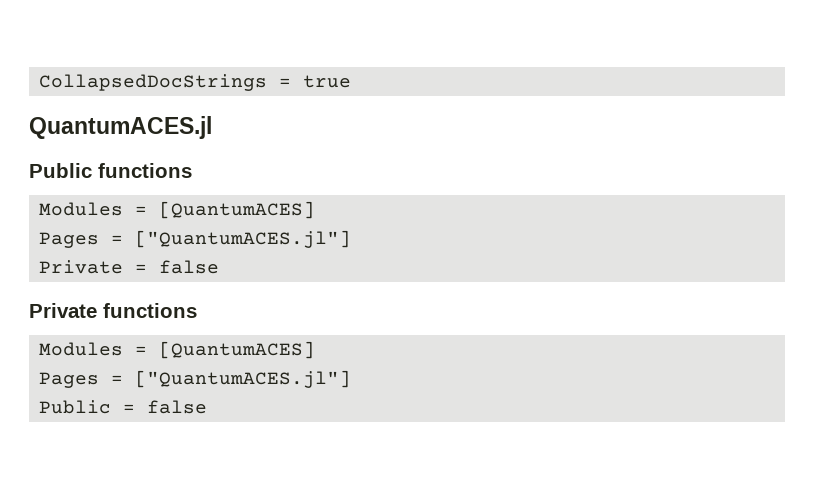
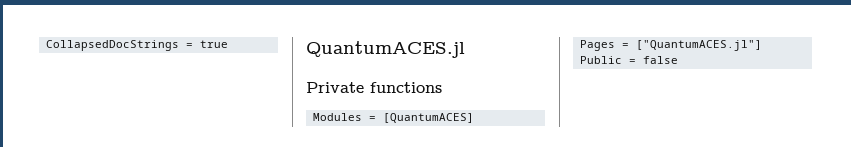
- Public functions
- Modules = [QuantumACES]
- Pages = ["QuantumACES.jl"]
- Private = false

